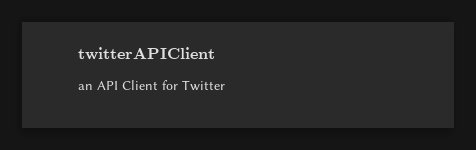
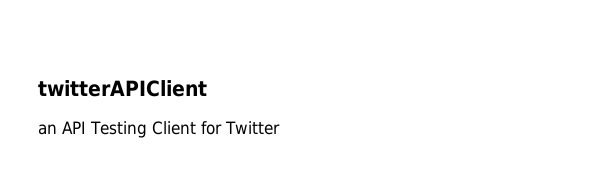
- an API Client for Twitter
+ an API Testing Client for Twitter

